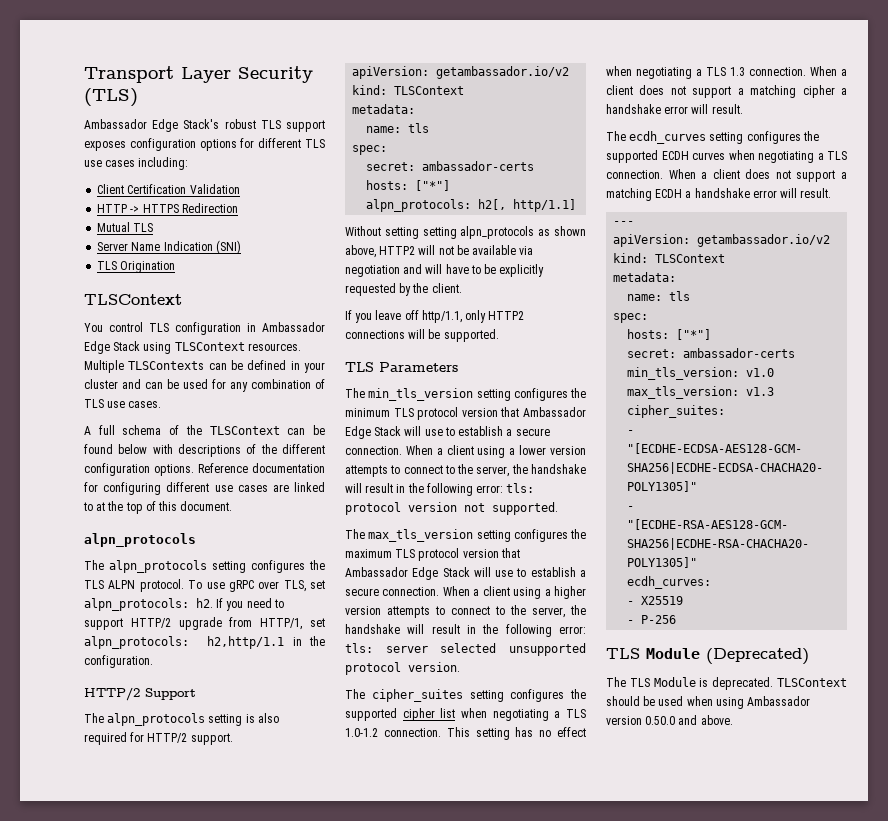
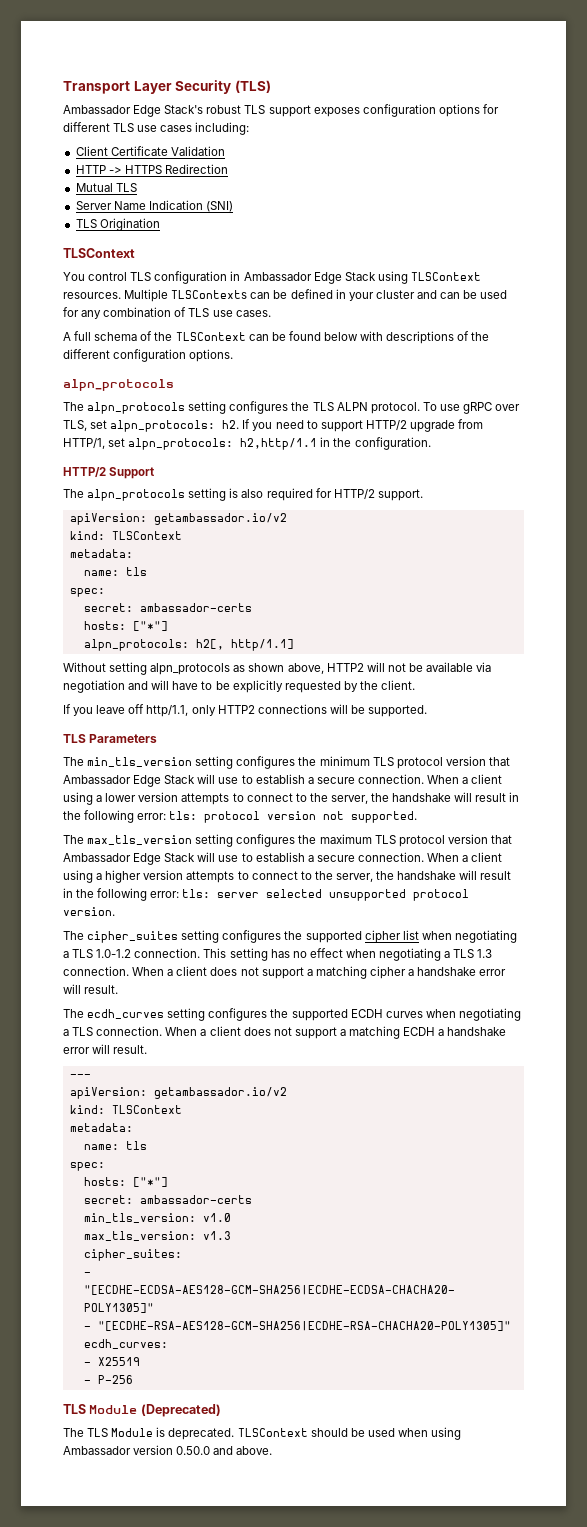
- Client Certification Validation
+ Client Certificate Validation
- Reference documentation for configuring different use cases are linked to at the top of this document.
- Without setting setting alpn_protocols as shown above, HTTP2 will not be available via negotiation and will have to be explicitly requested by the client.
+ Without setting alpn_protocols as shown above, HTTP2 will not be available via negotiation and will have to be explicitly requested by the client.

